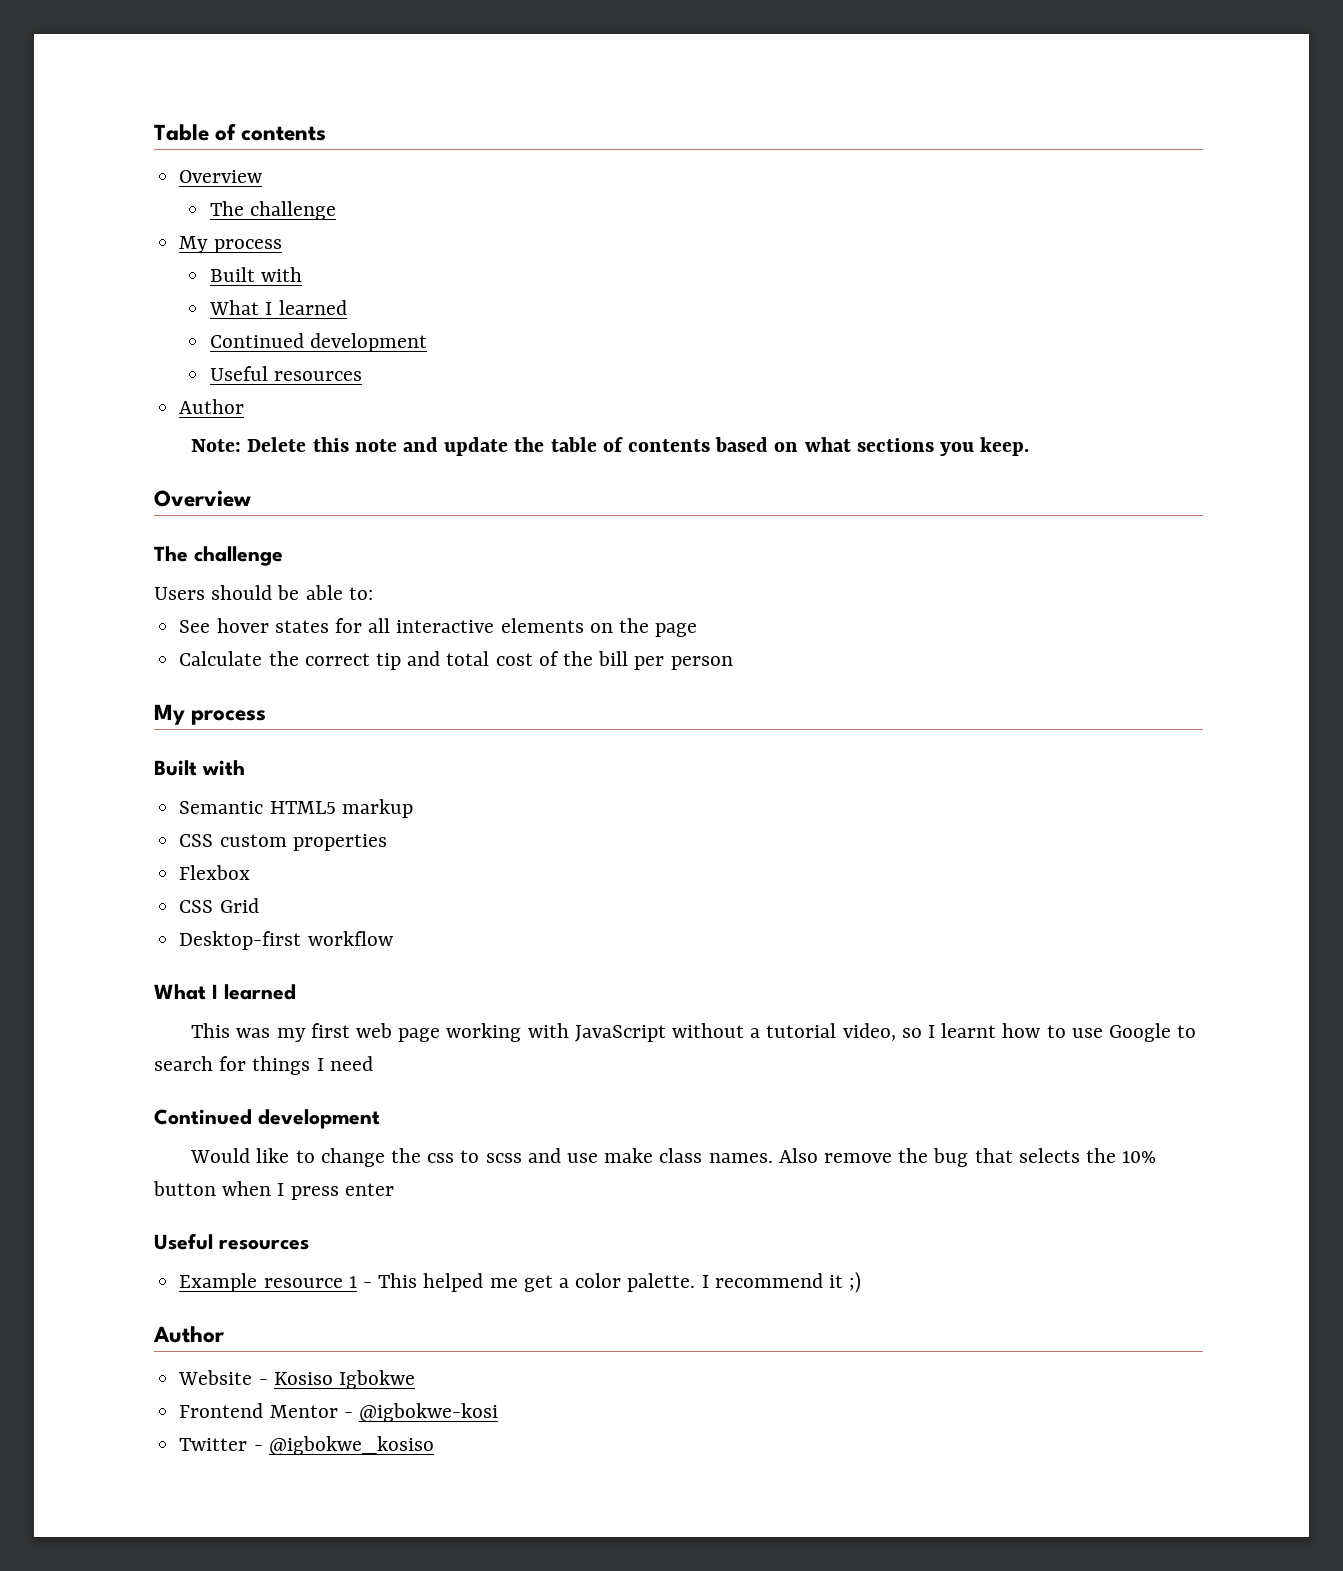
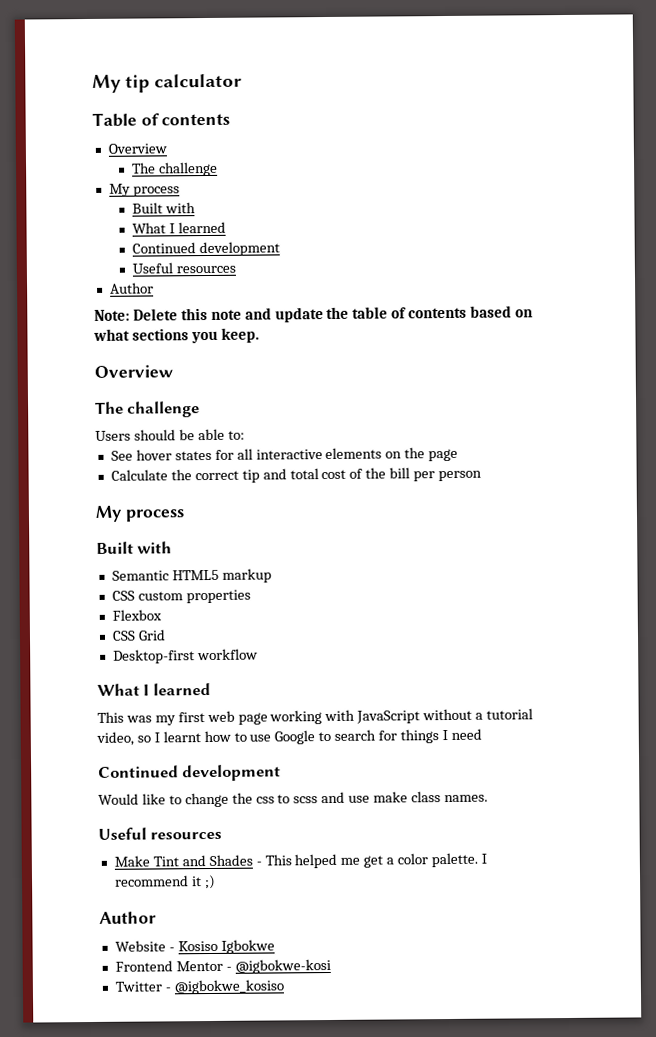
+ My tip calculator
- Would like to change the css to scss and use make class names. Also remove the bug that selects the 10% button when I press enter
+ Would like to change the css to scss and use make class names.
  Useful resources
- Example resource 1 - This helped me get a color palette.
+ Make Tint and Shades - This helped me get a color palette.

